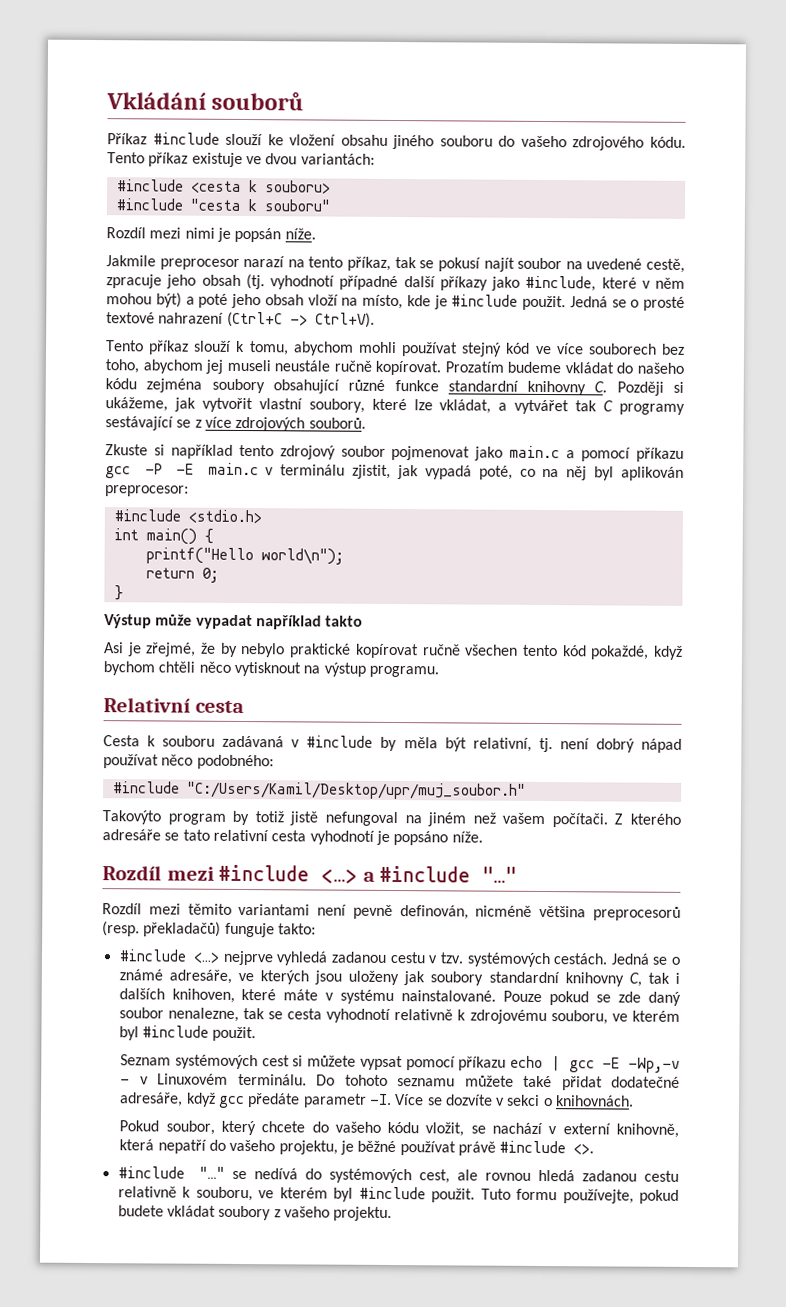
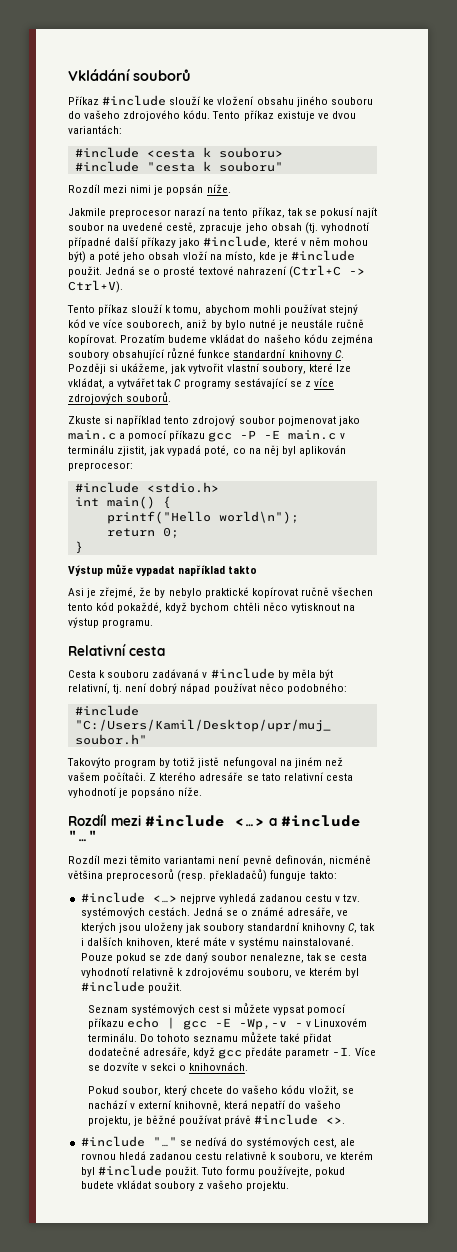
- Tento příkaz slouží k tomu, abychom mohli používat stejný kód ve více souborech bez toho, abychom jej museli neustále ručně kopírovat.
+ Tento příkaz slouží k tomu, abychom mohli používat stejný kód ve více souborech, aniž by bylo nutné je neustále ručně kopírovat.

